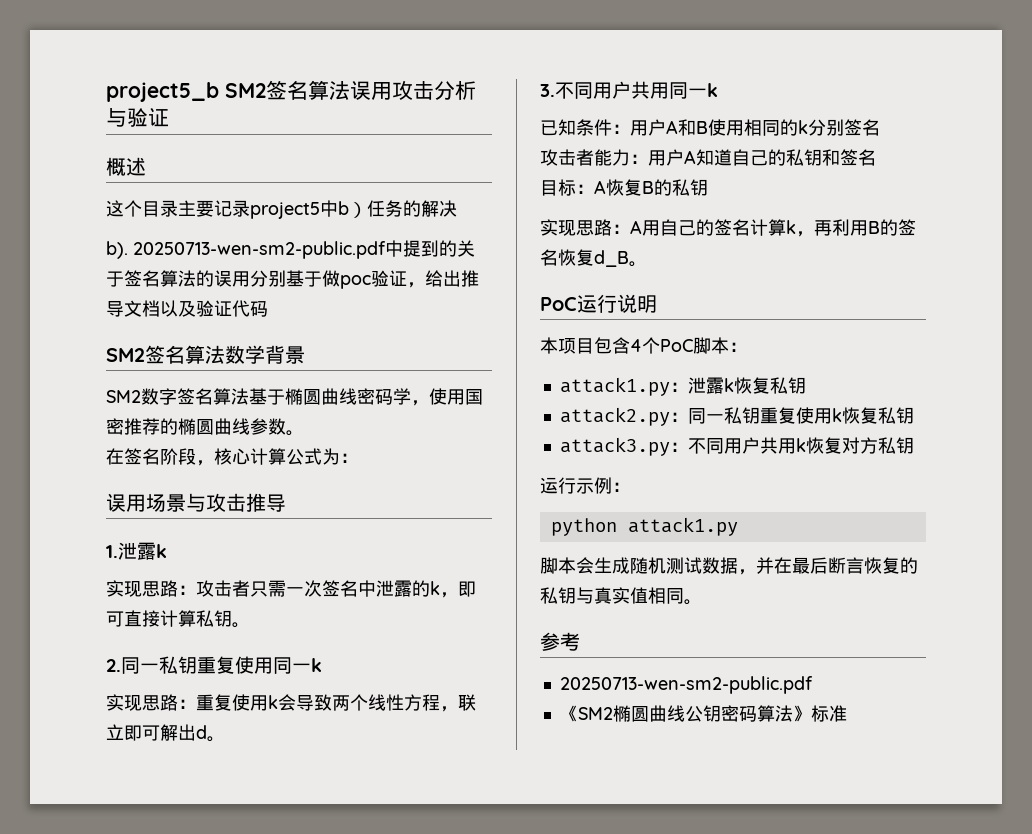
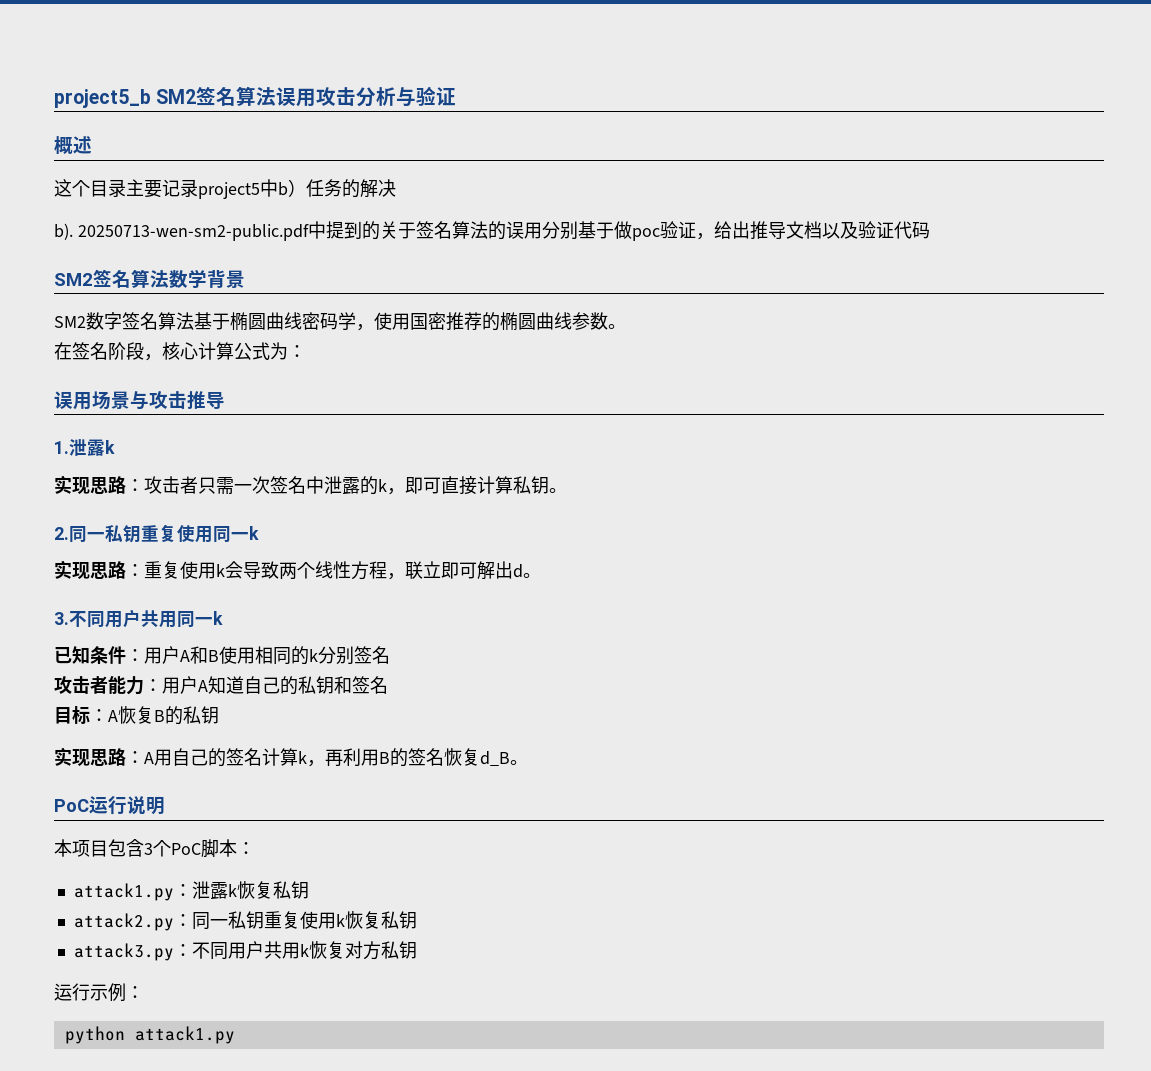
- 本项目包含4个PoC脚本：
+ 本项目包含3个PoC脚本：
- 脚本会生成随机测试数据，并在最后断言恢复的私钥与真实值相同。
- 参考
- 20250713-wen-sm2-public.pdf
- 《SM2椭圆曲线公钥密码算法》标准

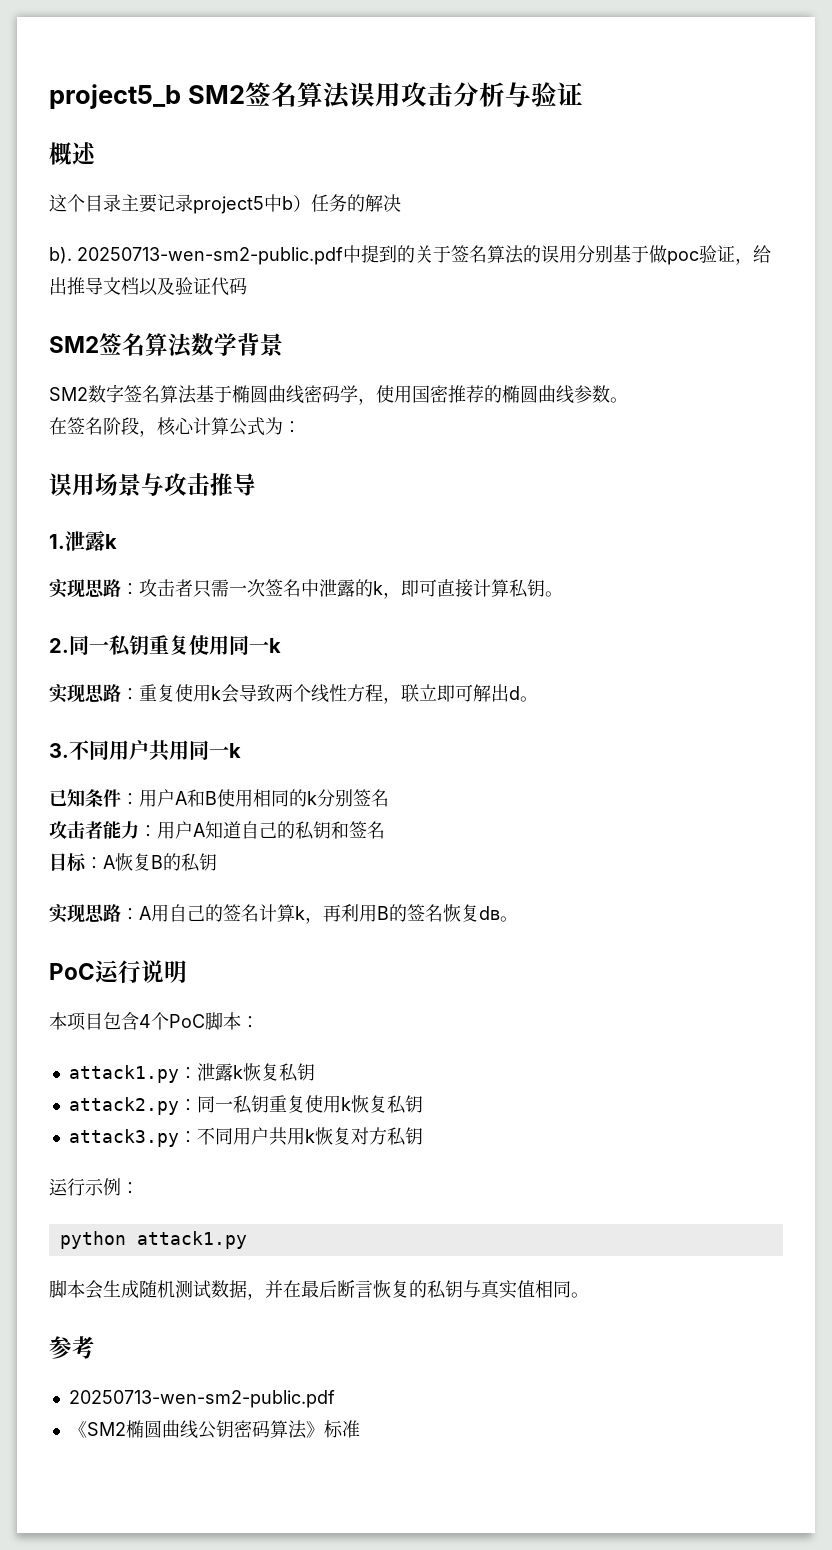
- 实现思路：A用自己的签名计算k，再利用B的签名恢复d_B。
+ 实现思路：A用自己的签名计算k，再利用B的签名恢复dʙ。
- 本项目包含3个PoC脚本：
+ 本项目包含4个PoC脚本：
+ 脚本会生成随机测试数据，并在最后断言恢复的私钥与真实值相同。
+ 参考
+ 20250713-wen-sm2-public.pdf
+ 《SM2椭圆曲线公钥密码算法》标准

